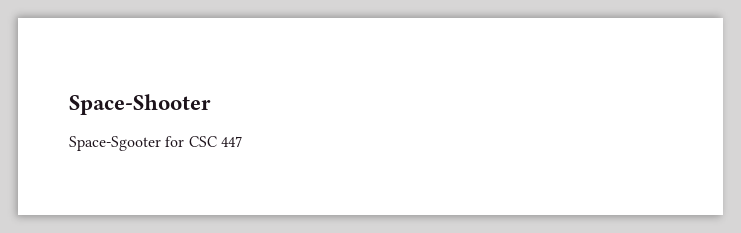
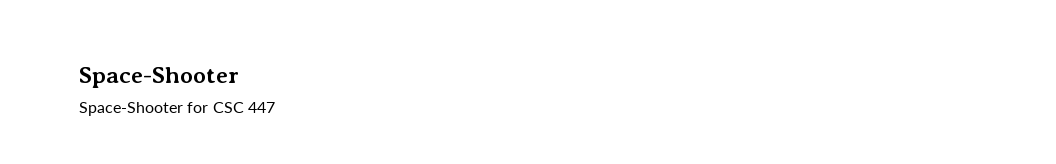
- Space-Sgooter for CSC 447
+ Space-Shooter for CSC 447

